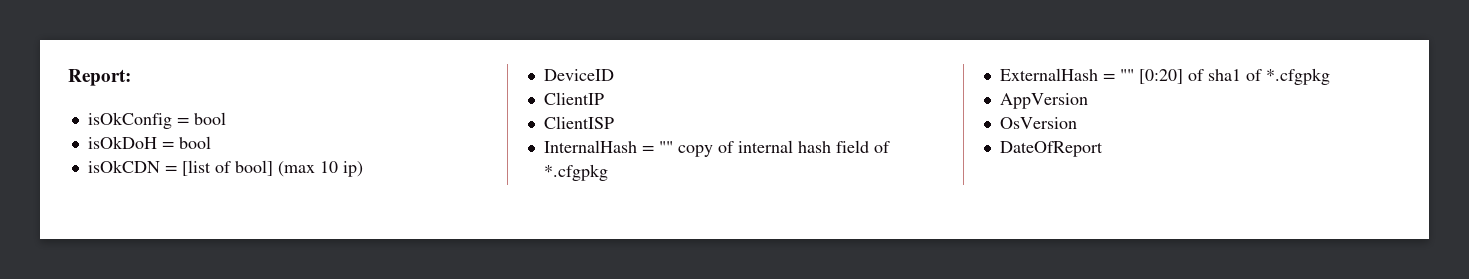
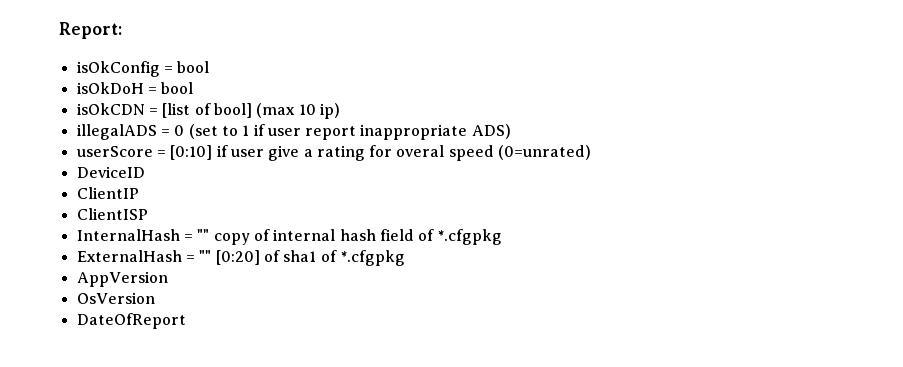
+ illegalADS = 0 (set to 1 if user report inappropriate ADS)
+ userScore = [0:10] if user give a rating for overal speed (0=unrated)

